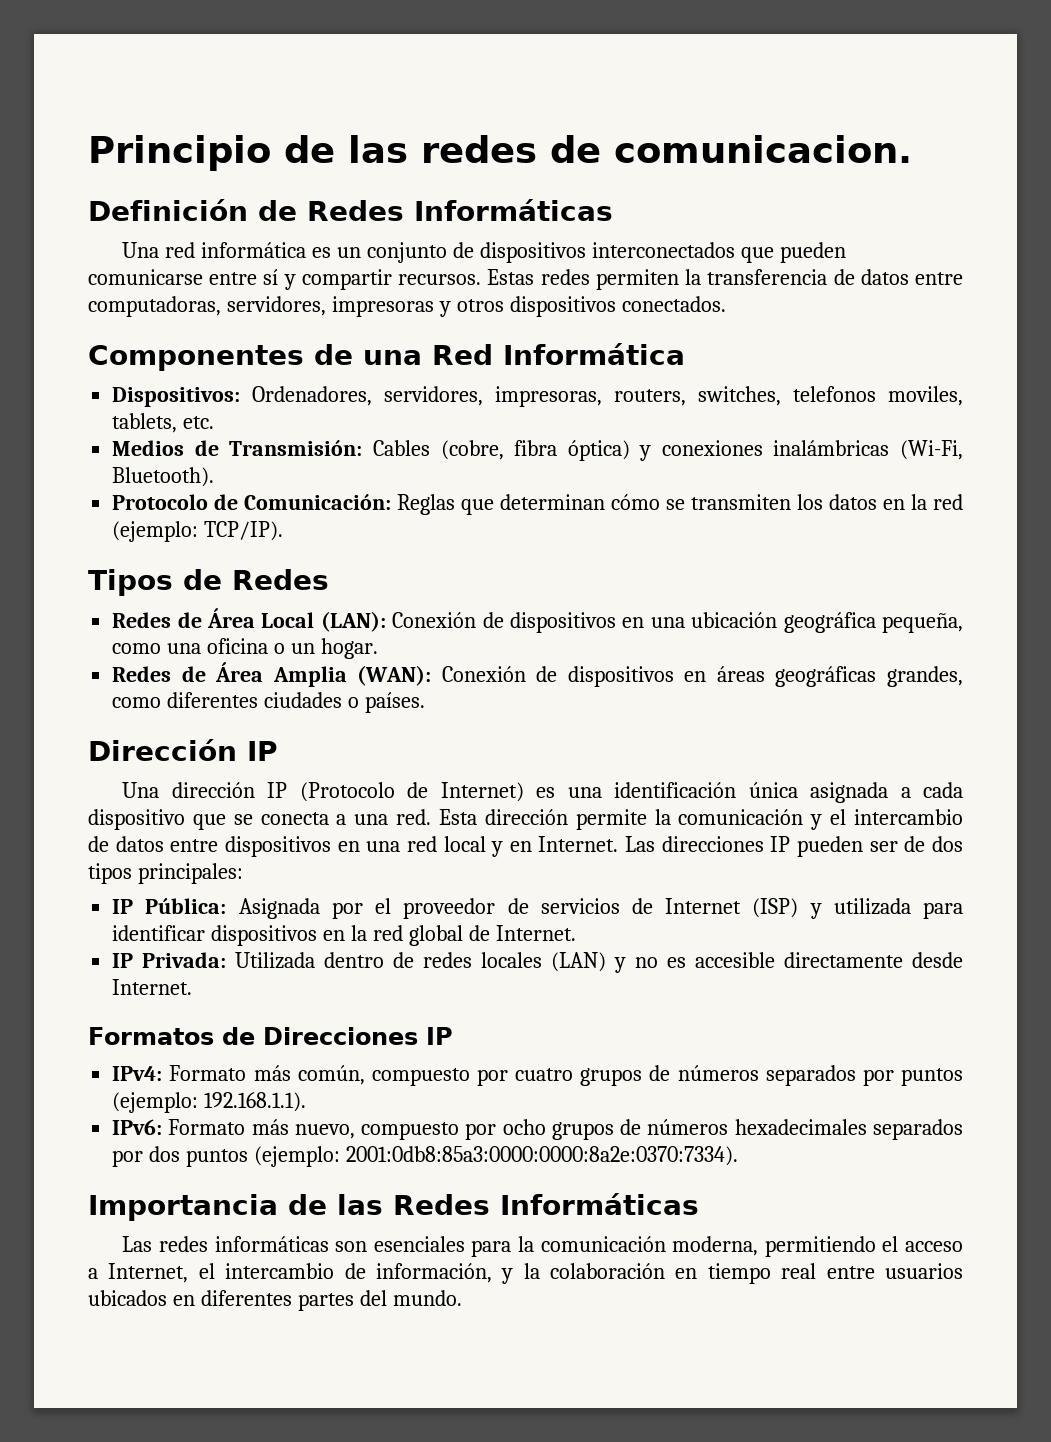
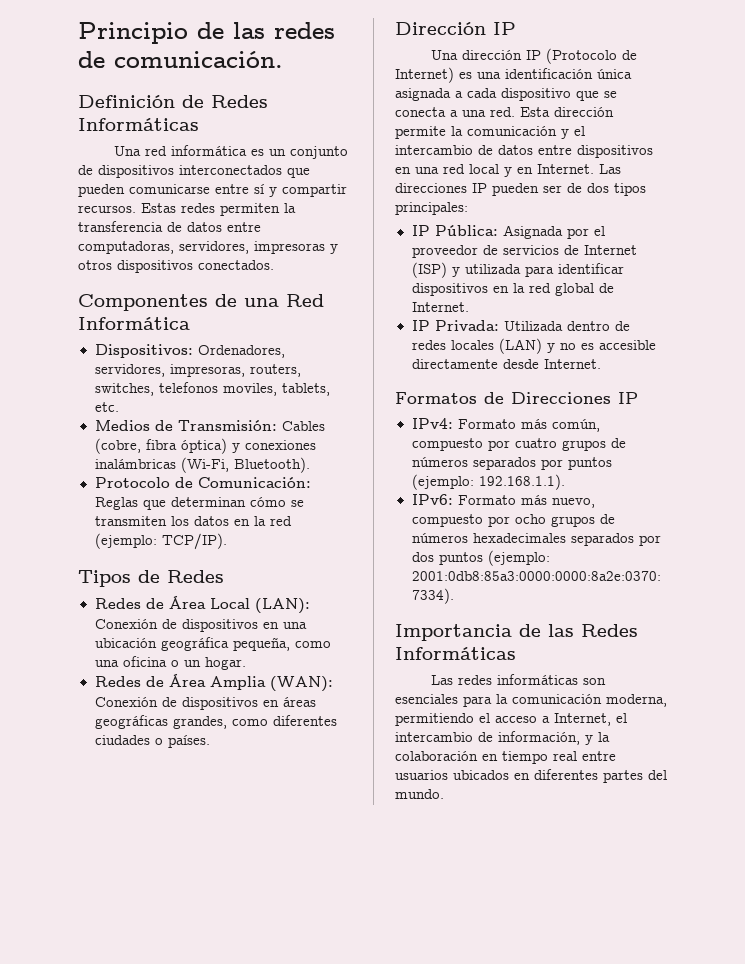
- Principio de las redes de comunicacion.
+ Principio de las redes de comunicación.

